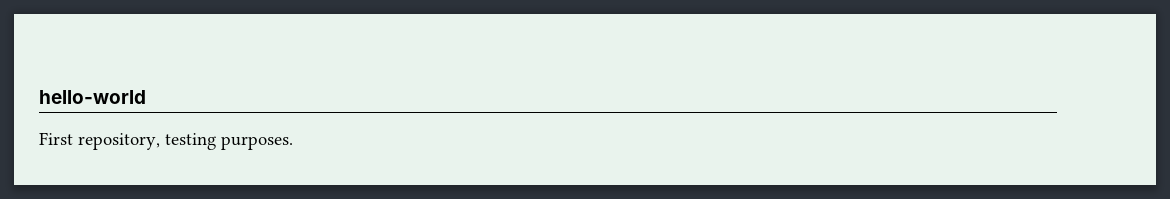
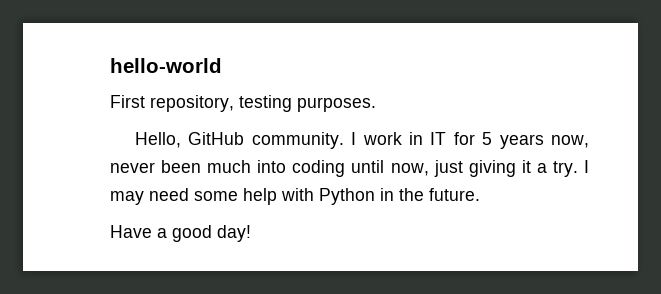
+ Hello, GitHub community. I work in IT for 5 years now, never been much into coding until now, just giving it a try. I may need some help with Python in the future.
+ Have a good day!

